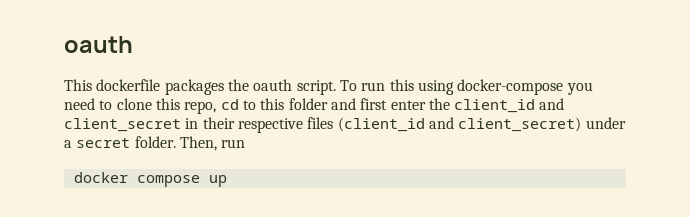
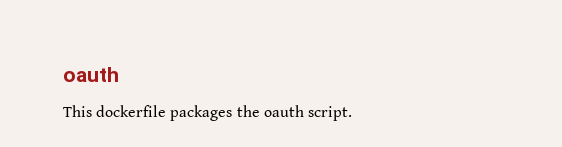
- To run this using docker-compose you need to clone this repo, cd to this folder and first enter the client_id and client_secret in their respective files (client_id and client_secret) under a secret folder. Then, run
- docker compose up

